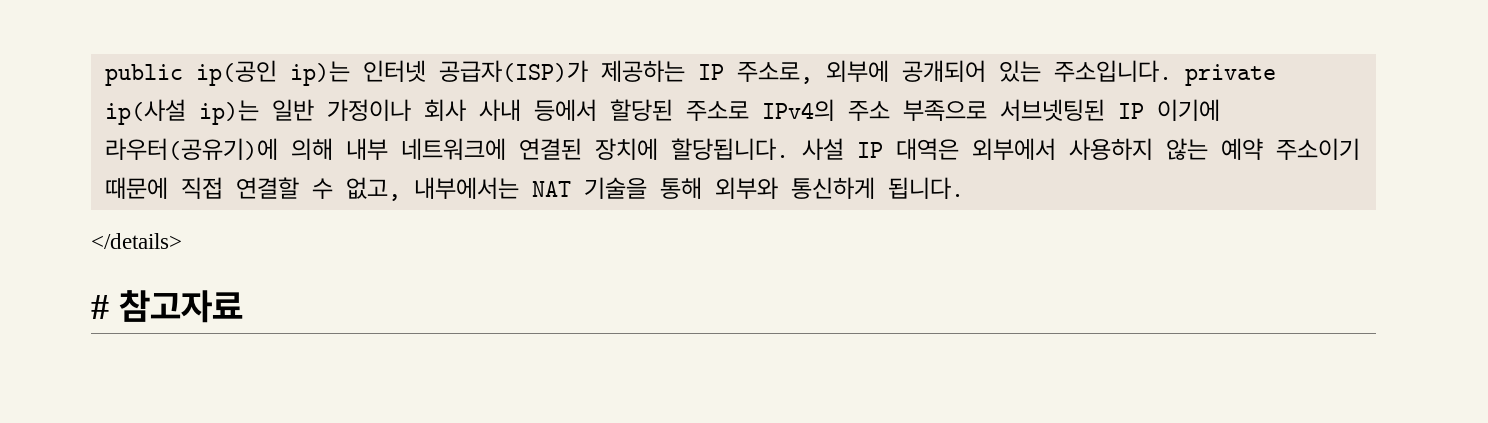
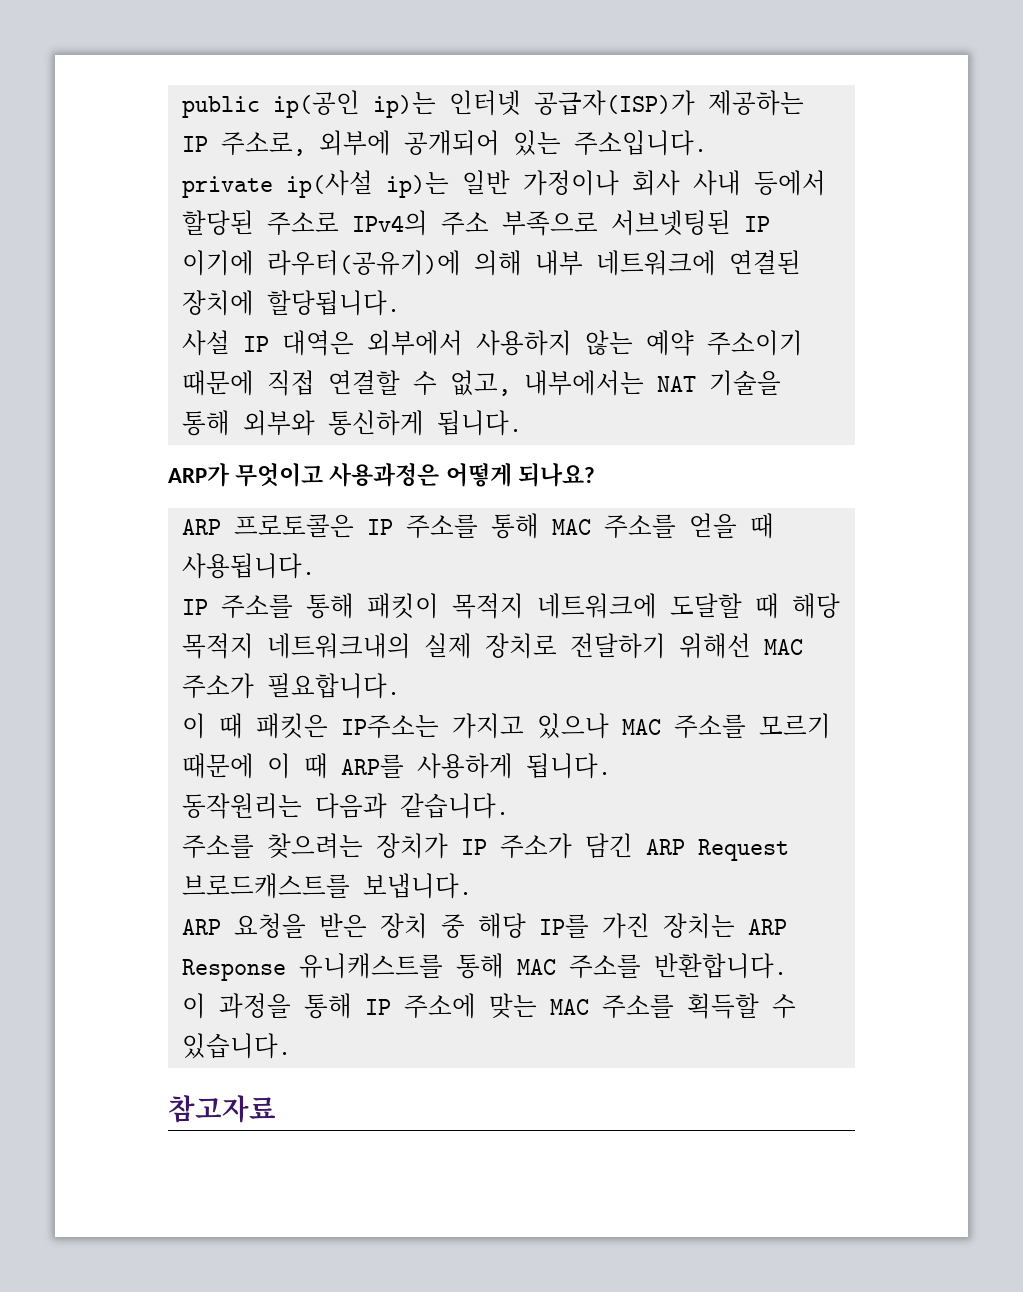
- public ip(공인 ip)는 인터넷 공급자(ISP)가 제공하는 IP 주소로, 외부에 공개되어 있는 주소입니다. private ip(사설 ip)는 일반 가정이나 회사 사내 등에서 할당된 주소로 IPv4의 주소 부족으로 서브넷팅된 IP 이기에 라우터(공유기)에 의해 내부 네트워크에 연결된 장치에 할당됩니다. 사설 IP 대역은 외부에서 사용하지 않는 예약 주소이기 때문에 직접 연결할 수 없고, 내부에서는 NAT 기술을 통해 외부와 통신하게 됩니다.
+ public ip(공인 ip)는 인터넷 공급자(ISP)가 제공하는 IP 주소로, 외부에 공개되어 있는 주소입니다.
+ private ip(사설 ip)는 일반 가정이나 회사 사내 등에서 할당된 주소로 IPv4의 주소 부족으로 서브넷팅된 IP 이기에 라우터(공유기)에 의해 내부 네트워크에 연결된 장치에 할당됩니다.
+ 사설 IP 대역은 외부에서 사용하지 않는 예약 주소이기 때문에 직접 연결할 수 없고, 내부에서는 NAT 기술을 통해 외부와 통신하게 됩니다.
- </details>
- # 참고자료
+ ARP가 무엇이고 사용과정은 어떻게 되나요?
+ ARP 프로토콜은 IP 주소를 통해 MAC 주소를 얻을 때 사용됩니다.
+ IP 주소를 통해 패킷이 목적지 네트워크에 도달할 때 해당 목적지 네트워크내의 실제 장치로 전달하기 위해선 MAC 주소가 필요합니다.
+ 이 때 패킷은 IP주소는 가지고 있으나 MAC 주소를 모르기 때문에 이 때 ARP를 사용하게 됩니다.
+ 동작원리는 다음과 같습니다.
+ 주소를 찾으려는 장치가 IP 주소가 담긴 ARP Request 브로드캐스트를 보냅니다.
+ ARP 요청을 받은 장치 중 해당 IP를 가진 장치는 ARP Response 유니캐스트를 통해 MAC 주소를 반환합니다.
+ 이 과정을 통해 IP 주소에 맞는 MAC 주소를 획득할 수 있습니다.
+ 참고자료

